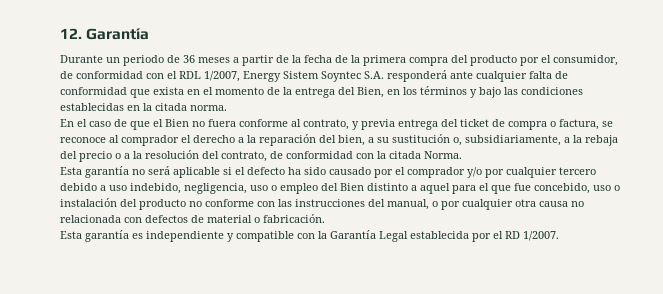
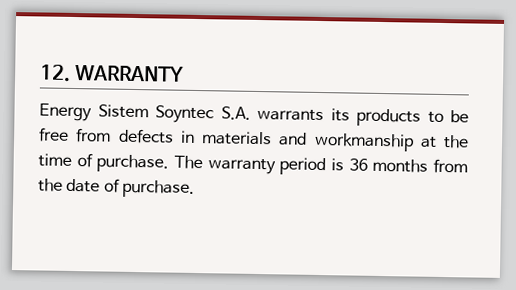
- 12. Garantía
- Durante un periodo de 36 meses a partir de la fecha de la primera compra del producto por el consumidor, de conformidad con el RDL 1/2007, Energy Sistem Soyntec S.A. responderá ante cualquier falta de conformidad que exista en el momento de la entrega del Bien, en los términos y bajo las condiciones establecidas en la citada norma.
- En el caso de que el Bien no fuera conforme al contrato, y previa entrega del ticket de compra o factura, se reconoce al comprador el derecho a la reparación del bien, a su sustitución o, subsidiariamente, a la rebaja del precio o a la resolución del contrato, de conformidad con la citada Norma.
- Esta garantía no será aplicable si el defecto ha sido causado por el comprador y/o por cualquier tercero debido a uso indebido, negligencia, uso o empleo del Bien distinto a aquel para el que fue concebido, uso o instalación del producto no conforme con las instrucciones del manual, o por cualquier otra causa no relacionada con defectos de material o fabricación.
- Esta garantía es independiente y compatible con la Garantía Legal establecida por el RD 1/2007.
+ 12. WARRANTY
+ Energy Sistem Soyntec S.A. warrants its products to be free from defects in materials and workmanship at the time of purchase. The warranty period is 36 months from the date of purchase.

